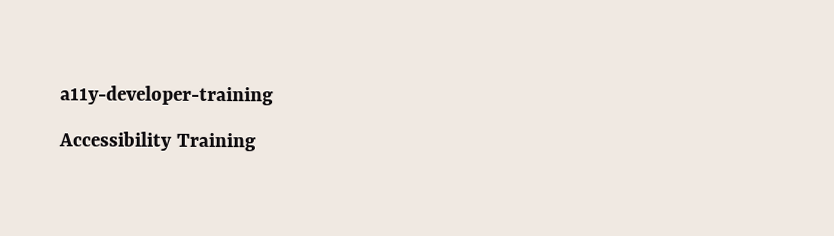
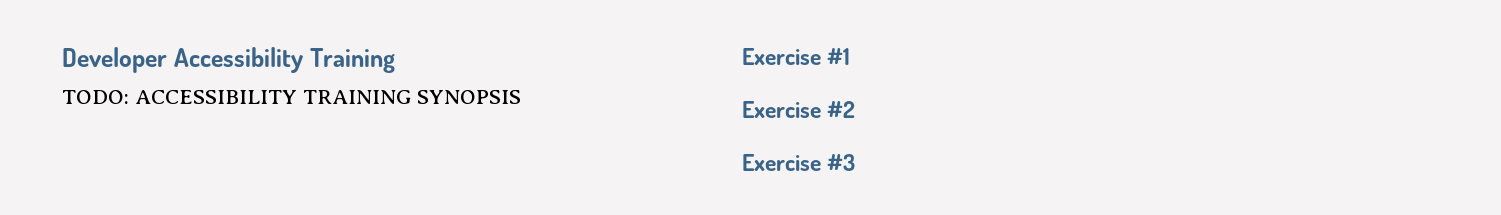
- a11y-developer-training
- Accessibility Training
+ Developer Accessibility Training
+ TODO: ACCESSIBILITY TRAINING SYNOPSIS
+ Exercise #1
+ Exercise #2
+ Exercise #3

